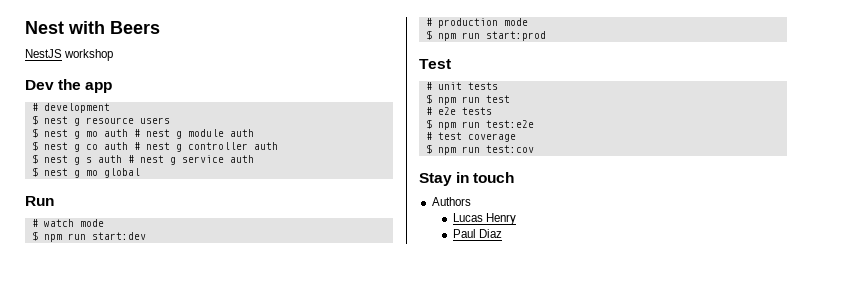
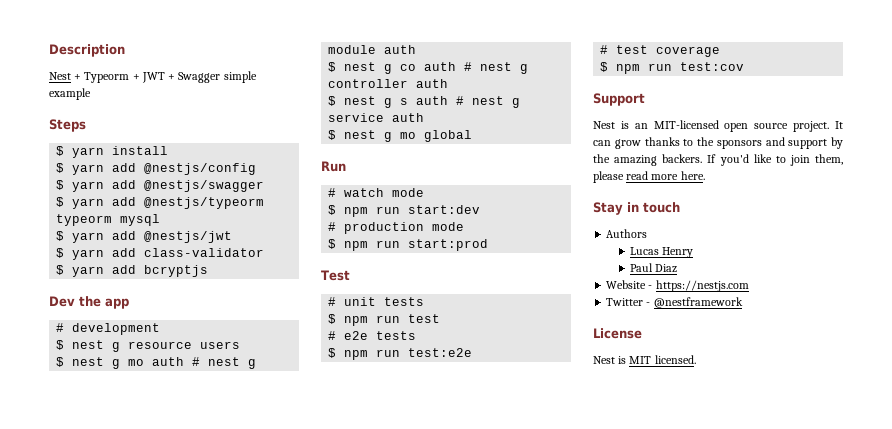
- Nest with Beers
- NestJS workshop
+ Description
+ Nest + Typeorm + JWT + Swagger simple example
+ Steps
+ $ yarn install
+ $ yarn add @nestjs/config
+ $ yarn add @nestjs/swagger
+ $ yarn add @nestjs/typeorm typeorm mysql
+ $ yarn add @nestjs/jwt
+ $ yarn add class-validator
+ $ yarn add bcryptjs
+ Support
+ Nest is an MIT-licensed open source project. It can grow thanks to the sponsors and support by the amazing backers. If you'd like to join them, please read more here.
+ Website - https://nestjs.com
+ Twitter - @nestframework
+ License
+ Nest is MIT licensed.

